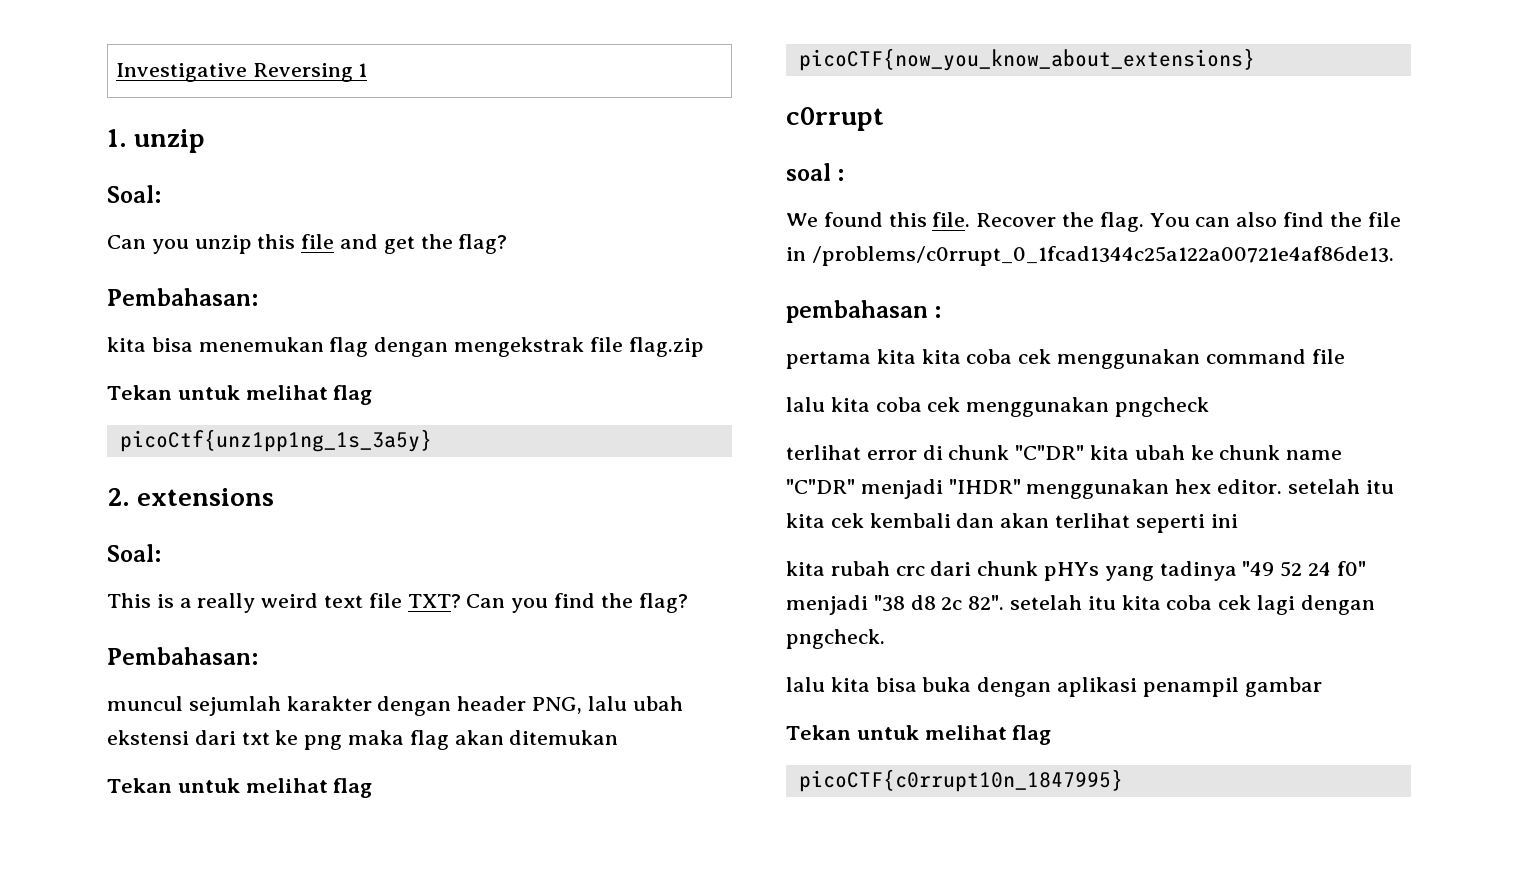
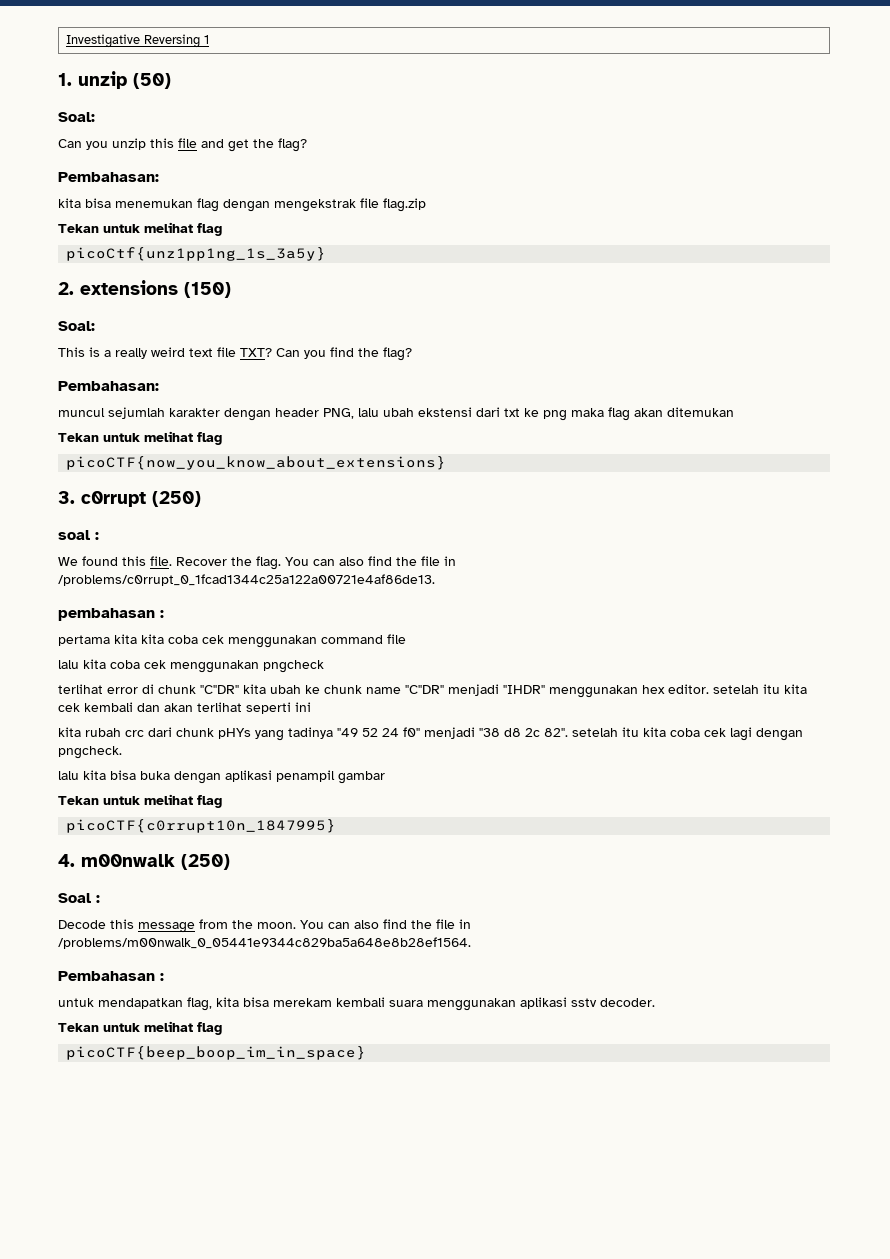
- 1. unzip
+ 1. unzip (50)
- 2. extensions
+ 2. extensions (150)
- c0rrupt
+ 3. c0rrupt (250)
+ 4. m00nwalk (250)
+ Soal :
+ Decode this message from the moon. You can also find the file in /problems/m00nwalk_0_05441e9344c829ba5a648e8b28ef1564.
+ Pembahasan :
+ untuk mendapatkan flag, kita bisa merekam kembali suara menggunakan aplikasi sstv decoder.
+ Tekan untuk melihat flag
+ picoCTF{beep_boop_im_in_space}

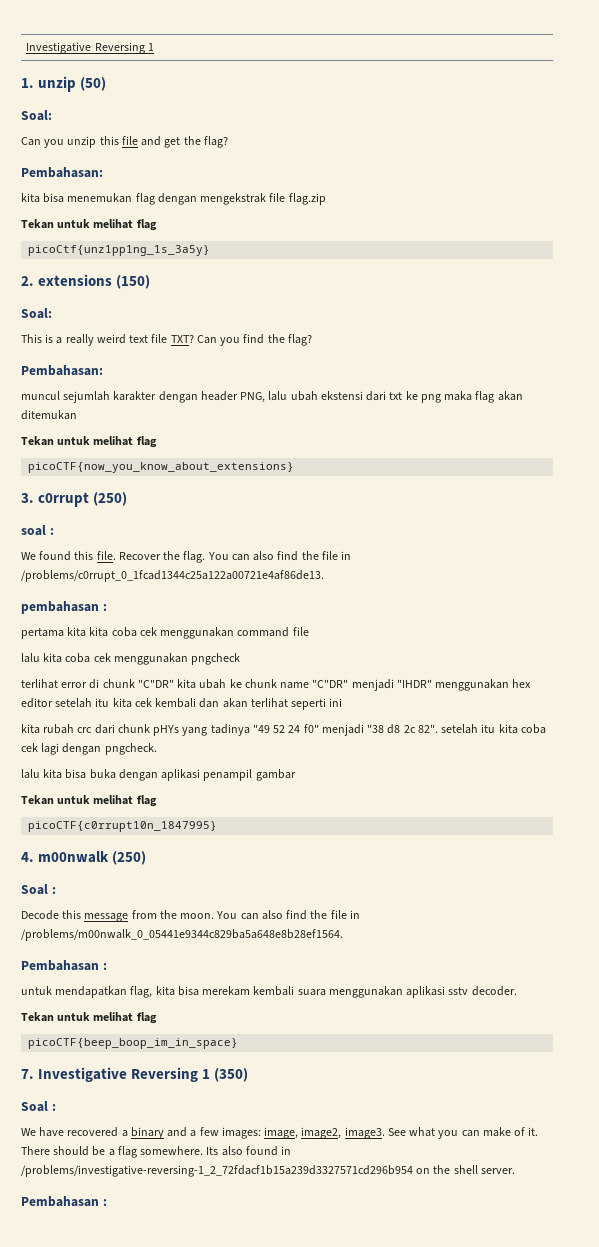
- terlihat error di chunk "C"DR" kita ubah ke chunk name "C"DR" menjadi "IHDR" menggunakan hex editor. setelah itu kita cek kembali dan akan terlihat seperti ini
+ terlihat error di chunk "C"DR" kita ubah ke chunk name "C"DR" menjadi "IHDR" menggunakan hex editor setelah itu kita cek kembali dan akan terlihat seperti ini
+ 7. Investigative Reversing 1 (350)
+ Soal :
+ We have recovered a binary and a few images: image, image2, image3. See what you can make of it. There should be a flag somewhere. Its also found in /problems/investigative-reversing-1_2_72fdacf1b15a239d3327571cd296b954 on the shell server.
+ Pembahasan :

